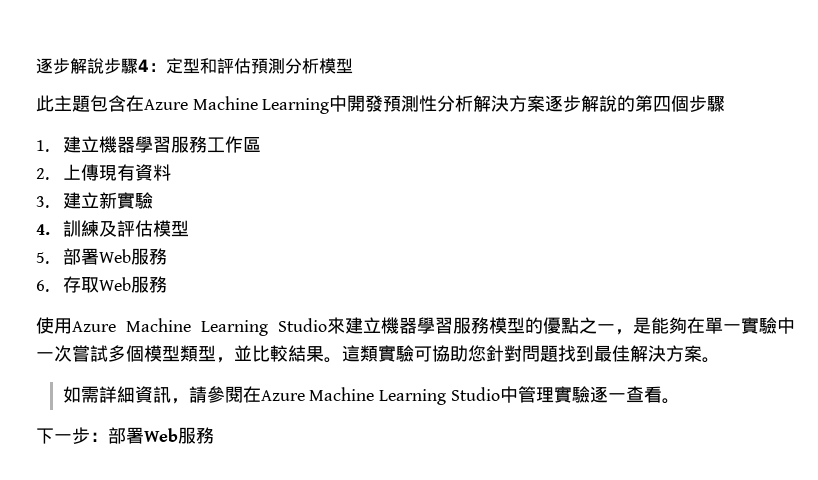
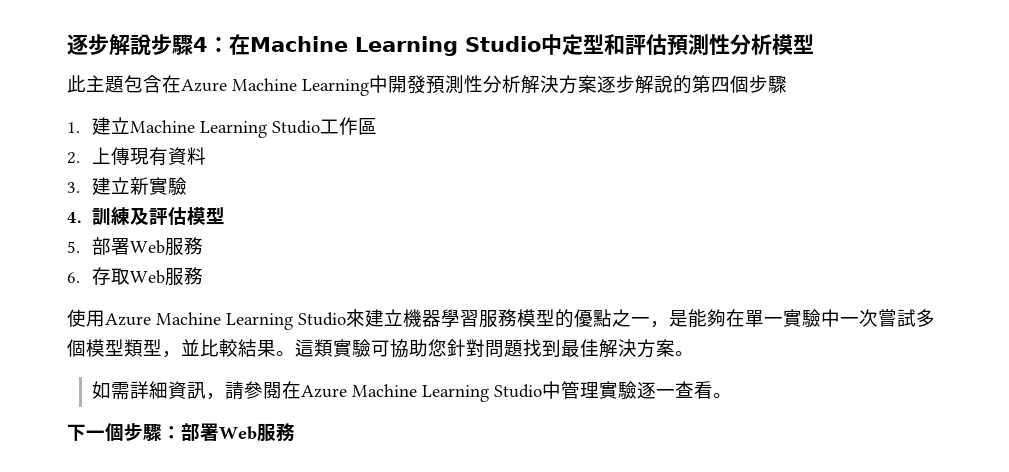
- 逐步解說步驟4：定型和評估預測分析模型
+ 逐步解說步驟4：在Machine Learning Studio中定型和評估預測性分析模型
- 1.建立機器學習服務工作區
+ 1.建立Machine Learning Studio工作區
- 下一步：部署Web服務
+ 下一個步驟：部署Web服務

